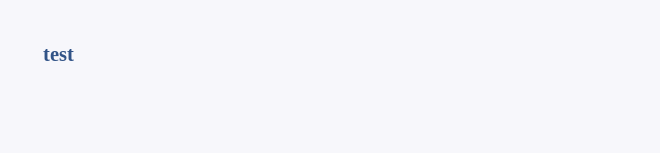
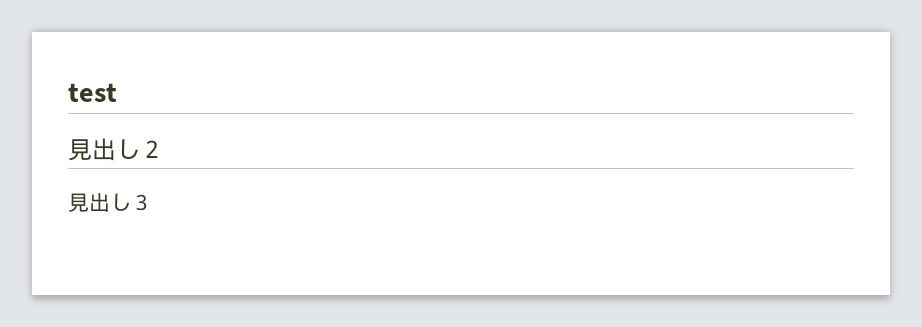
+ 見出し２
+ 見出し３

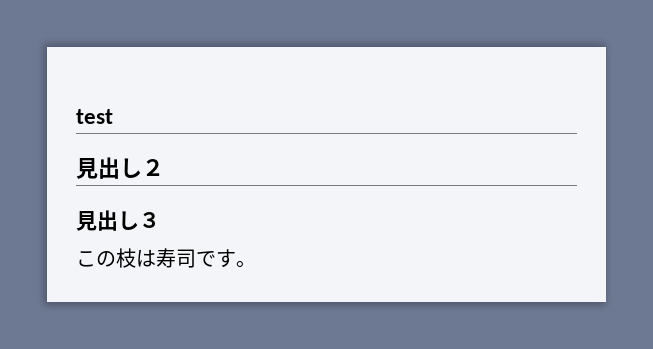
+ この枝は寿司です。

